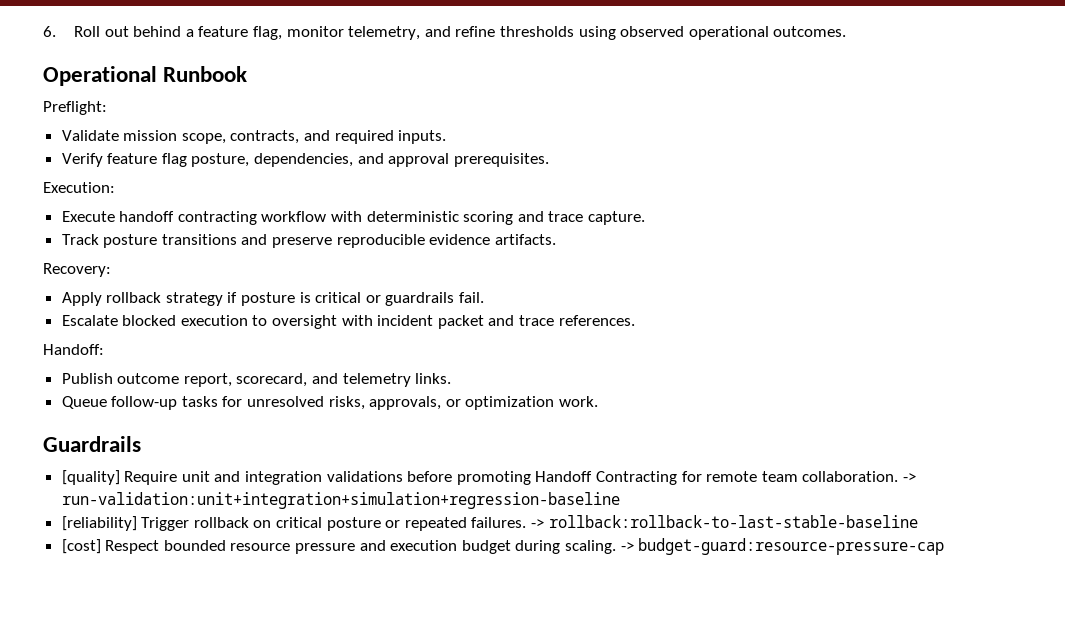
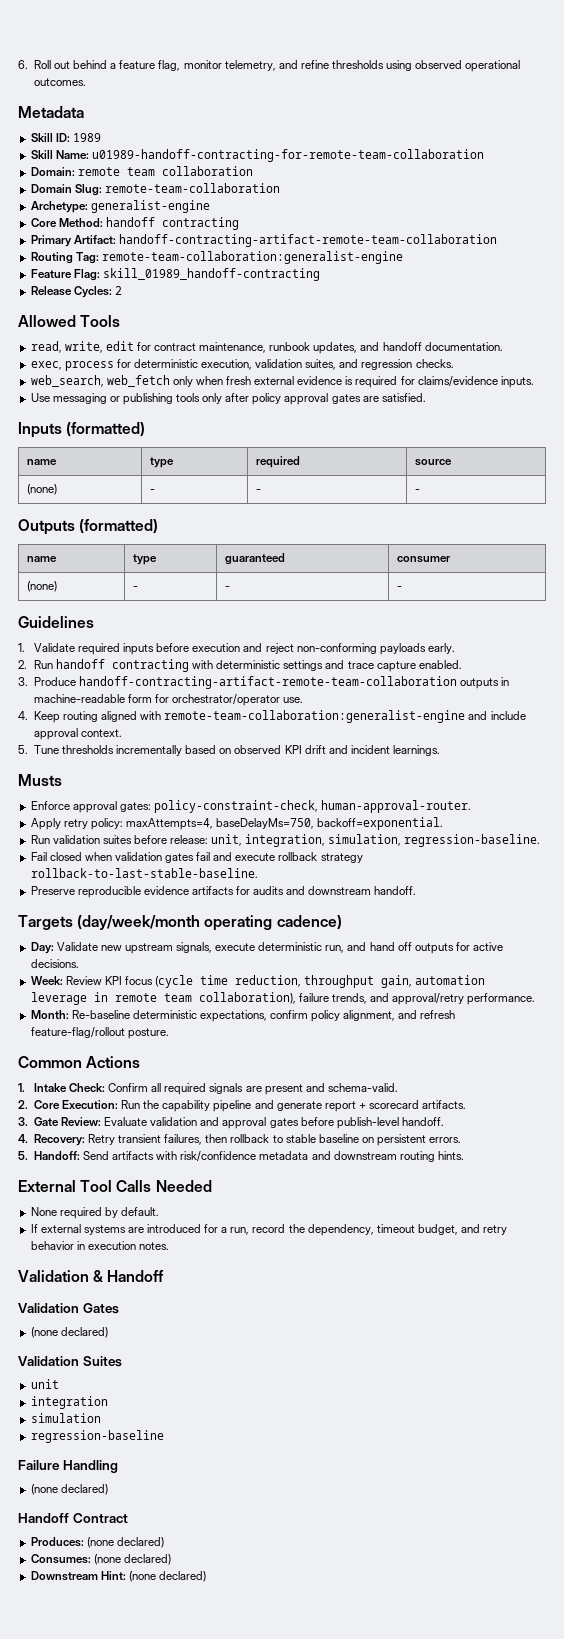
- Operational Runbook
- Preflight:
- Validate mission scope, contracts, and required inputs.
- Verify feature flag posture, dependencies, and approval prerequisites.
- Execution:
- Execute handoff contracting workflow with deterministic scoring and trace capture.
- Track posture transitions and preserve reproducible evidence artifacts.
- Recovery:
- Apply rollback strategy if posture is critical or guardrails fail.
- Escalate blocked execution to oversight with incident packet and trace references.
- Handoff:
- Publish outcome report, scorecard, and telemetry links.
- Queue follow-up tasks for unresolved risks, approvals, or optimization work.
- Guardrails
- [quality] Require unit and integration validations before promoting Handoff Contracting for remote team collaboration. -> run-validation:unit+integration+simulation+regression-baseline
- [reliability] Trigger rollback on critical posture or repeated failures. -> rollback:rollback-to-last-stable-baseline
- [cost] Respect bounded resource pressure and execution budget during scaling. -> budget-guard:resource-pressure-cap
+ Metadata
+ Skill ID: 1989
+ Skill Name: u01989-handoff-contracting-for-remote-team-collaboration
+ Domain: remote team collaboration
+ Domain Slug: remote-team-collaboration
+ Archetype: generalist-engine
+ Core Method: handoff contracting
+ Primary Artifact: handoff-contracting-artifact-remote-team-collaboration
+ Routing Tag: remote-team-collaboration:generalist-engine
+ Feature Flag: skill_01989_handoff-contracting
+ Release Cycles: 2
+ Allowed Tools
+ read, write, edit for contract maintenance, runbook updates, and handoff documentation.
+ exec, process for deterministic execution, validation suites, and regression checks.
+ web_search, web_fetch only when fresh external evidence is required for claims/evidence inputs.
+ Use messaging or publishing tools only after policy approval gates are satisfied.
+ Inputs (formatted)
+ name | type | required | source
+ (none) | - | - | -
+ Outputs (formatted)
+ name | type | guaranteed | consumer
+ (none) | - | - | -
+ Guidelines
+ 1. Validate required inputs before execution and reject non-conforming payloads early.
+ 2. Run handoff contracting with deterministic settings and trace capture enabled.
+ 3. Produce handoff-contracting-artifact-remote-team-collaboration outputs in machine-readable form for orchestrator/operator use.
+ 4. Keep routing aligned with remote-team-collaboration:generalist-engine and include approval context.
+ 5. Tune thresholds incrementally based on observed KPI drift and incident learnings.
+ Musts
+ Enforce approval gates: policy-constraint-check, human-approval-router.
+ Apply retry policy: maxAttempts=4, baseDelayMs=750, backoff=exponential.
+ Run validation suites before release: unit, integration, simulation, regression-baseline.
+ Fail closed when validation gates fail and execute rollback strategy rollback-to-last-stable-baseline.
+ Preserve reproducible evidence artifacts for audits and downstream handoff.
+ Targets (day/week/month operating cadence)
+ Day: Validate new upstream signals, execute deterministic run, and hand off outputs for active decisions.
+ Week: Review KPI focus (cycle time reduction, throughput gain, automation leverage in remote team collaboration), failure trends, and approval/retry performance.
+ Month: Re-baseline deterministic expectations, confirm policy alignment, and refresh feature-flag/rollout posture.
+ Common Actions
+ 1. Intake Check: Confirm all required signals are present and schema-valid.
+ 2. Core Execution: Run the capability pipeline and generate report + scorecard artifacts.
+ 3. Gate Review: Evaluate validation and approval gates before publish-level handoff.
+ 4. Recovery: Retry transient failures, then rollback to stable baseline on persistent errors.
+ 5. Handoff: Send artifacts with risk/confidence metadata and downstream routing hints.
+ External Tool Calls Needed
+ None required by default.
+ If external systems are introduced for a run, record the dependency, timeout budget, and retry behavior in execution notes.
+ Validation & Handoff
+ Validation Gates
+ (none declared)
+ Validation Suites
+ unit
+ integration
+ simulation
+ regression-baseline
+ Failure Handling
+ (none declared)
+ Handoff Contract
+ Produces: (none declared)
+ Consumes: (none declared)
+ Downstream Hint: (none declared)

